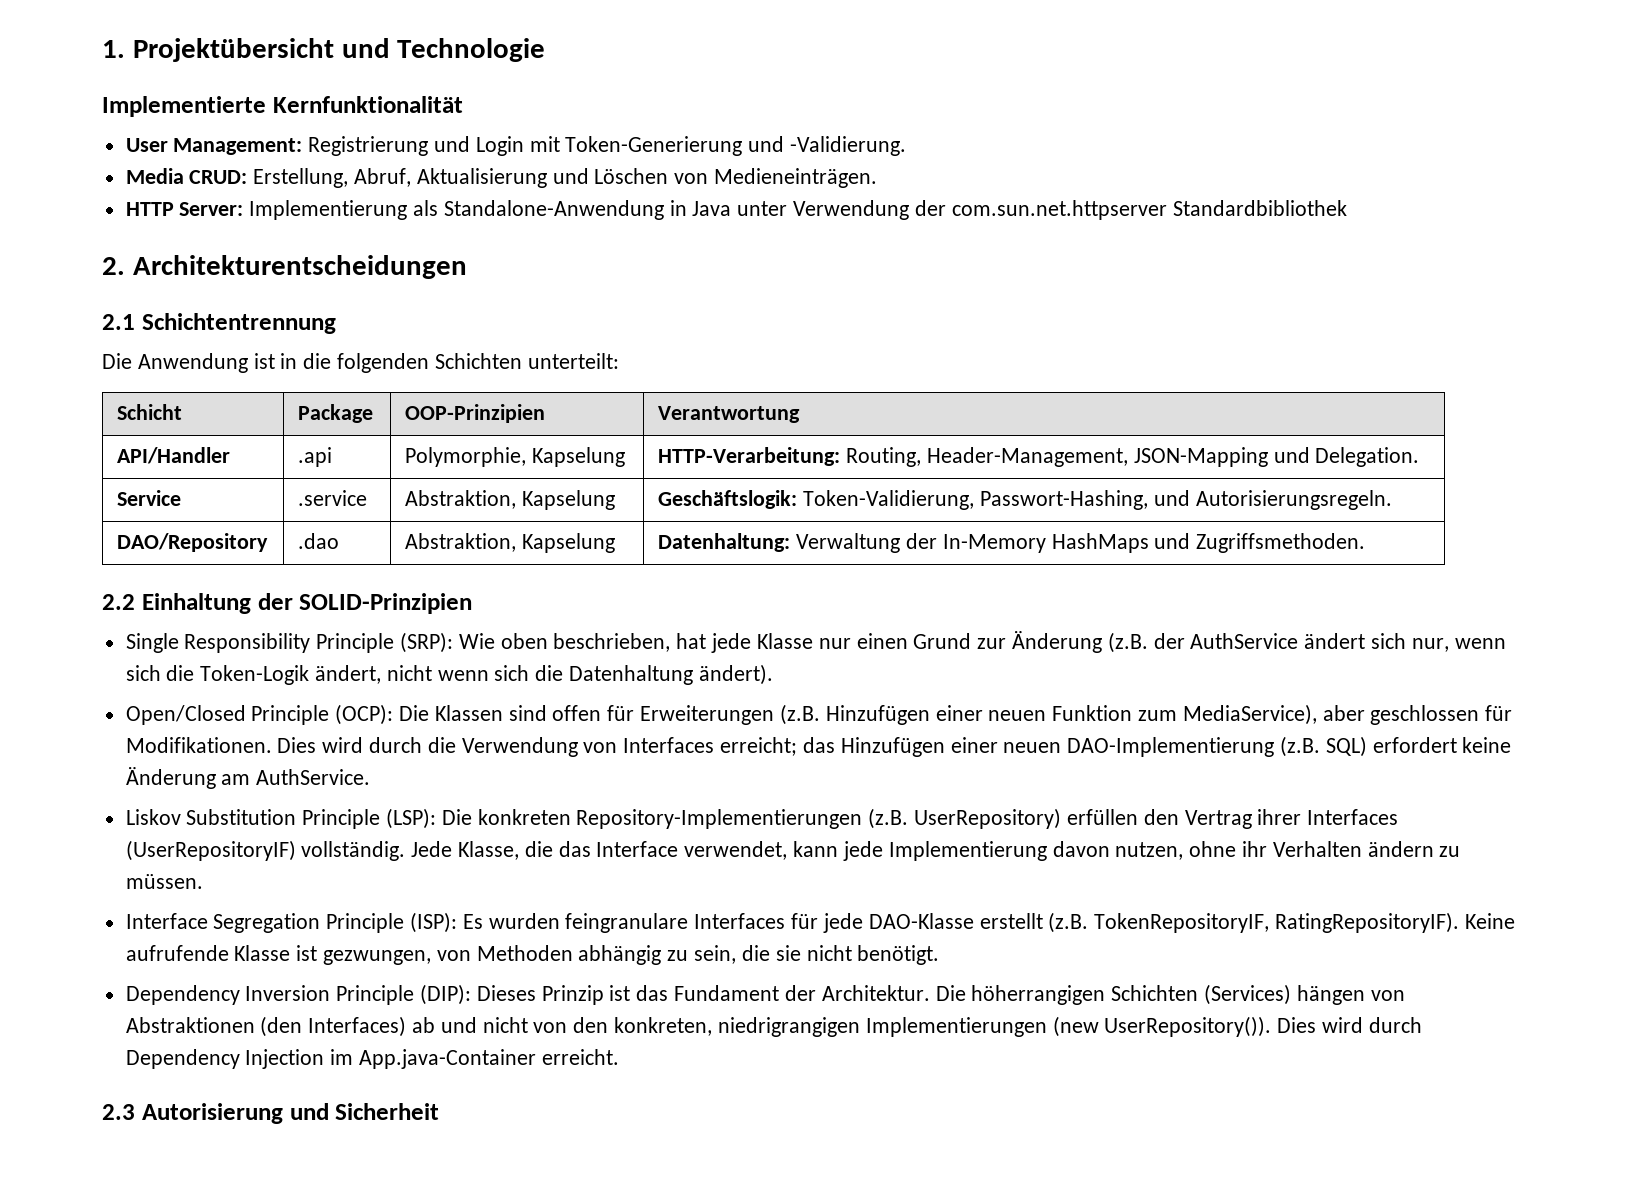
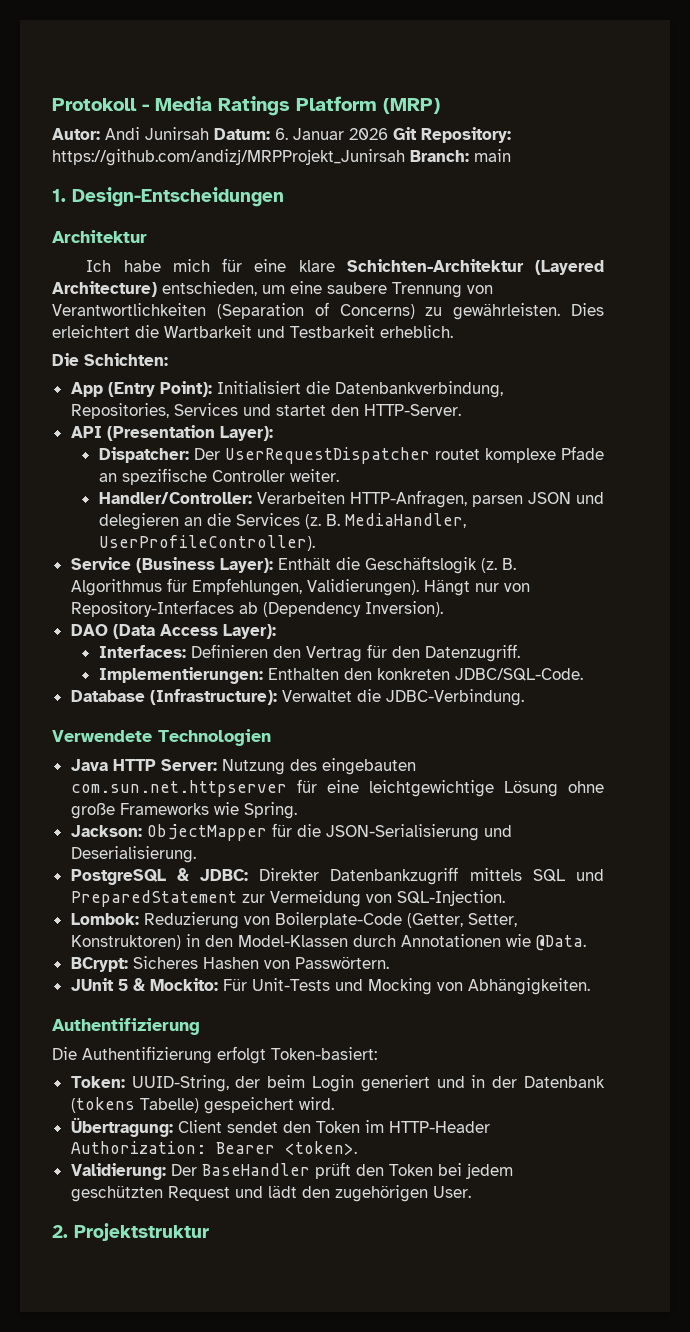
- 1. Projektübersicht und Technologie
- Implementierte Kernfunktionalität
- User Management: Registrierung und Login mit Token-Generierung und -Validierung.
- Media CRUD: Erstellung, Abruf, Aktualisierung und Löschen von Medieneinträgen.
- HTTP Server: Implementierung als Standalone-Anwendung in Java unter Verwendung der com.sun.net.httpserver Standardbibliothek
- 2. Architekturentscheidungen
- 2.1 Schichtentrennung
- Die Anwendung ist in die folgenden Schichten unterteilt:
- Schicht | Package | OOP-Prinzipien | Verantwortung
- API/Handler | .api | Polymorphie, Kapselung | HTTP-Verarbeitung: Routing, Header-Management, JSON-Mapping und Delegation.
- Service | .service | Abstraktion, Kapselung | Geschäftslogik: Token-Validierung, Passwort-Hashing, und Autorisierungsregeln.
- DAO/Repository | .dao | Abstraktion, Kapselung | Datenhaltung: Verwaltung der In-Memory HashMaps und Zugriffsmethoden.
- 2.2 Einhaltung der SOLID-Prinzipien
- Single Responsibility Principle (SRP): Wie oben beschrieben, hat jede Klasse nur einen Grund zur Änderung (z.B. der AuthService ändert sich nur, wenn sich die Token-Logik ändert, nicht wenn sich die Datenhaltung ändert).
- Open/Closed Principle (OCP): Die Klassen sind offen für Erweiterungen (z.B. Hinzufügen einer neuen Funktion zum MediaService), aber geschlossen für Modifikationen. Dies wird durch die Verwendung von Interfaces erreicht; das Hinzufügen einer neuen DAO-Implementierung (z.B. SQL) erfordert keine Änderung am AuthService.
- Liskov Substitution Principle (LSP): Die konkreten Repository-Implementierungen (z.B. UserRepository) erfüllen den Vertrag ihrer Interfaces (UserRepositoryIF) vollständig. Jede Klasse, die das Interface verwendet, kann jede Implementierung davon nutzen, ohne ihr Verhalten ändern zu müssen.
- Interface Segregation Principle (ISP): Es wurden feingranulare Interfaces für jede DAO-Klasse erstellt (z.B. TokenRepositoryIF, RatingRepositoryIF). Keine aufrufende Klasse ist gezwungen, von Methoden abhängig zu sein, die sie nicht benötigt.
- Dependency Inversion Principle (DIP): Dieses Prinzip ist das Fundament der Architektur. Die höherrangigen Schichten (Services) hängen von Abstraktionen (den Interfaces) ab und nicht von den konkreten, niedrigrangigen Implementierungen (new UserRepository()). Dies wird durch Dependency Injection im App.java-Container erreicht.
- 2.3 Autorisierung und Sicherheit
+ Protokoll - Media Ratings Platform (MRP)
+ Autor: Andi Junirsah Datum: 6. Januar 2026 Git Repository: https://github.com/andizj/MRPProjekt_Junirsah Branch: main
+ 1. Design-Entscheidungen
+ Architektur
+ Ich habe mich für eine klare Schichten-Architektur (Layered Architecture) entschieden, um eine saubere Trennung von Verantwortlichkeiten (Separation of Concerns) zu gewährleisten. Dies erleichtert die Wartbarkeit und Testbarkeit erheblich.
+ Die Schichten:
+ App (Entry Point): Initialisiert die Datenbankverbindung, Repositories, Services und startet den HTTP-Server.
+ API (Presentation Layer):
+ Dispatcher: Der UserRequestDispatcher routet komplexe Pfade an spezifische Controller weiter.
+ Handler/Controller: Verarbeiten HTTP-Anfragen, parsen JSON und delegieren an die Services (z. B. MediaHandler, UserProfileController).
+ Service (Business Layer): Enthält die Geschäftslogik (z. B. Algorithmus für Empfehlungen, Validierungen). Hängt nur von Repository-Interfaces ab (Dependency Inversion).
+ DAO (Data Access Layer):
+ Interfaces: Definieren den Vertrag für den Datenzugriff.
+ Implementierungen: Enthalten den konkreten JDBC/SQL-Code.
+ Database (Infrastructure): Verwaltet die JDBC-Verbindung.
+ Verwendete Technologien
+ Java HTTP Server: Nutzung des eingebauten com.sun.net.httpserver für eine leichtgewichtige Lösung ohne große Frameworks wie Spring.
+ Jackson: ObjectMapper für die JSON-Serialisierung und Deserialisierung.
+ PostgreSQL & JDBC: Direkter Datenbankzugriff mittels SQL und PreparedStatement zur Vermeidung von SQL-Injection.
+ Lombok: Reduzierung von Boilerplate-Code (Getter, Setter, Konstruktoren) in den Model-Klassen durch Annotationen wie @Data.
+ BCrypt: Sicheres Hashen von Passwörtern.
+ JUnit 5 & Mockito: Für Unit-Tests und Mocking von Abhängigkeiten.
+ Authentifizierung
+ Die Authentifizierung erfolgt Token-basiert:
+ Token: UUID-String, der beim Login generiert und in der Datenbank (tokens Tabelle) gespeichert wird.
+ Übertragung: Client sendet den Token im HTTP-Header Authorization: Bearer <token>.
+ Validierung: Der BaseHandler prüft den Token bei jedem geschützten Request und lädt den zugehörigen User.
+ 2. Projektstruktur

